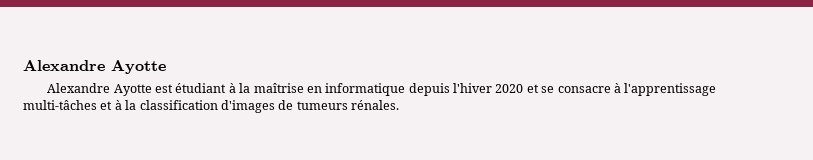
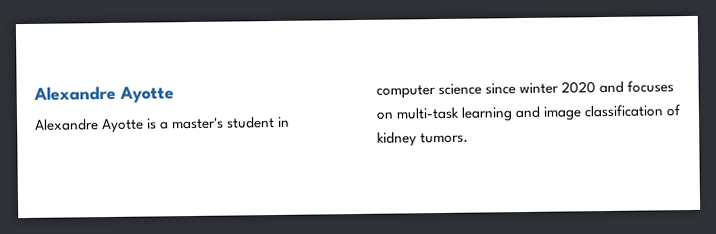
- Alexandre Ayotte est étudiant à la maîtrise en informatique depuis l'hiver 2020 et se consacre à l'apprentissage multi-tâches et à la classification d'images de tumeurs rénales.
+ Alexandre Ayotte is a master's student in computer science since winter 2020 and focuses on multi-task learning and image classification of kidney tumors.

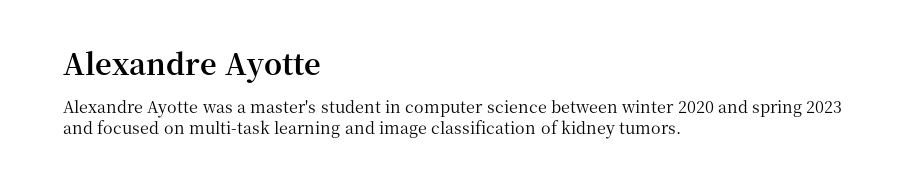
- Alexandre Ayotte is a master's student in computer science since winter 2020 and focuses on multi-task learning and image classification of kidney tumors.
+ Alexandre Ayotte was a master's student in computer science between winter 2020 and spring 2023 and focused on multi-task learning and image classification of kidney tumors.

